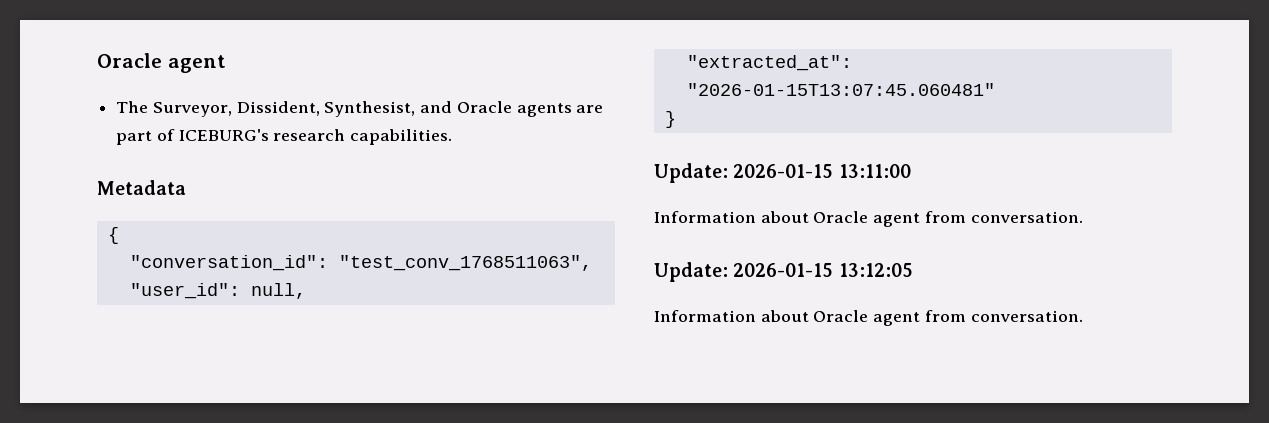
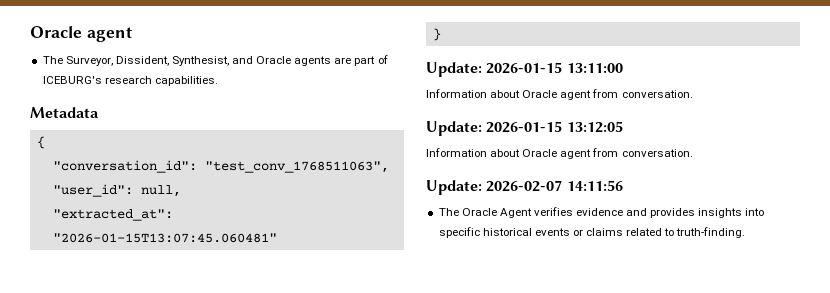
+ Update: 2026-02-07 14:11:56
+ The Oracle Agent verifies evidence and provides insights into specific historical events or claims related to truth-finding.

